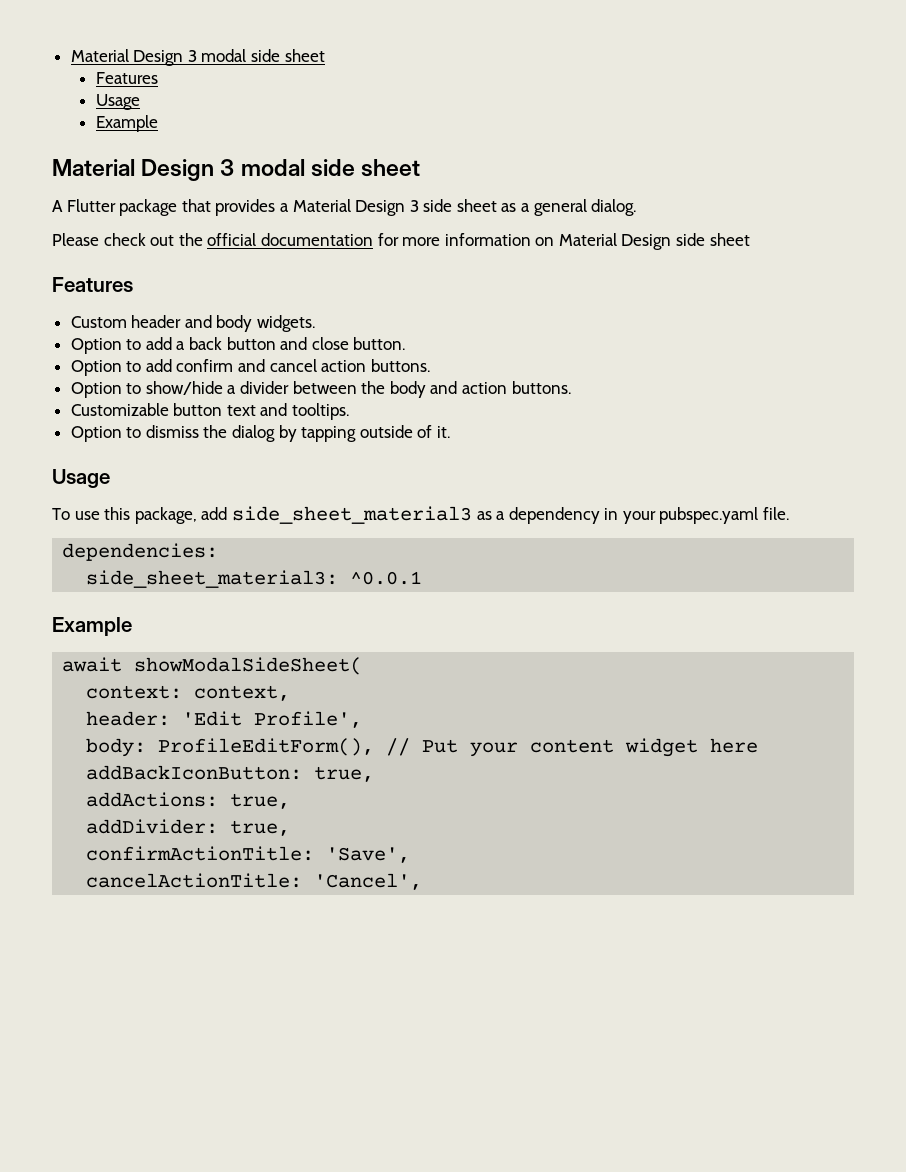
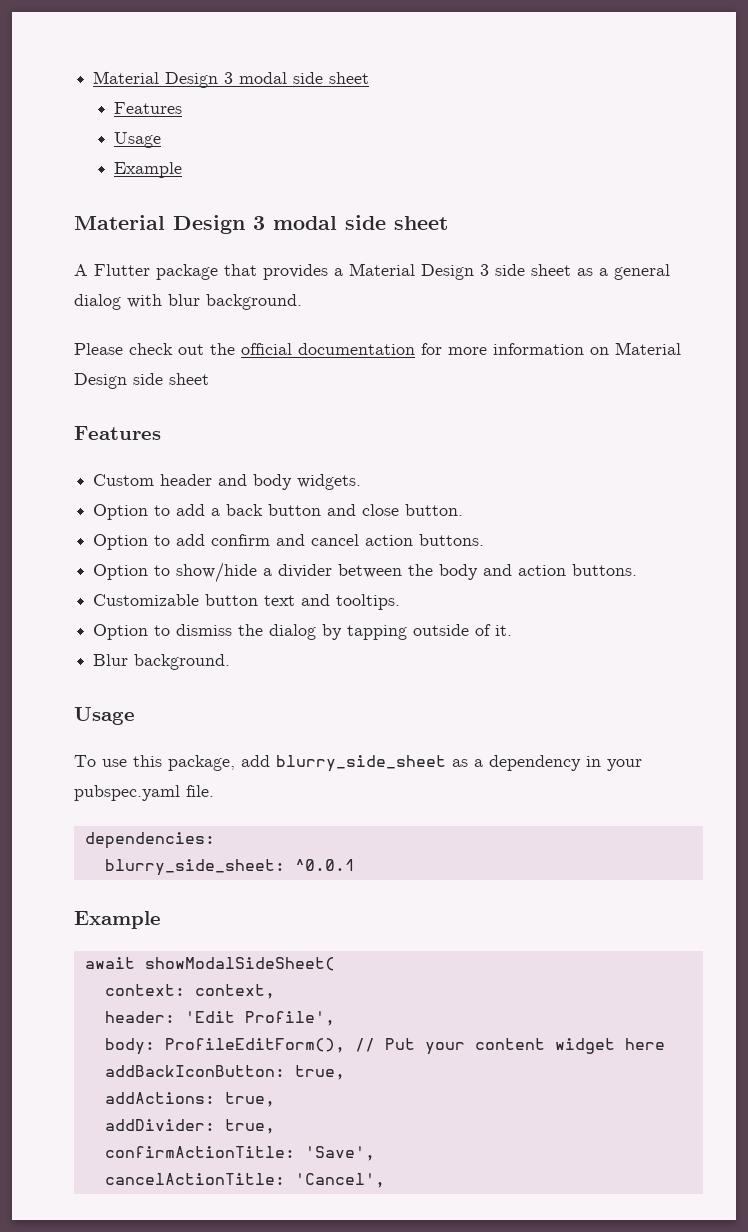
- A Flutter package that provides a Material Design 3 side sheet as a general dialog.
+ A Flutter package that provides a Material Design 3 side sheet as a general dialog with blur background.
+ Blur background.
- To use this package, add side_sheet_material3 as a dependency in your pubspec.yaml file.
+ To use this package, add blurry_side_sheet as a dependency in your pubspec.yaml file.
- side_sheet_material3: ^0.0.1
+ blurry_side_sheet: ^0.0.1

